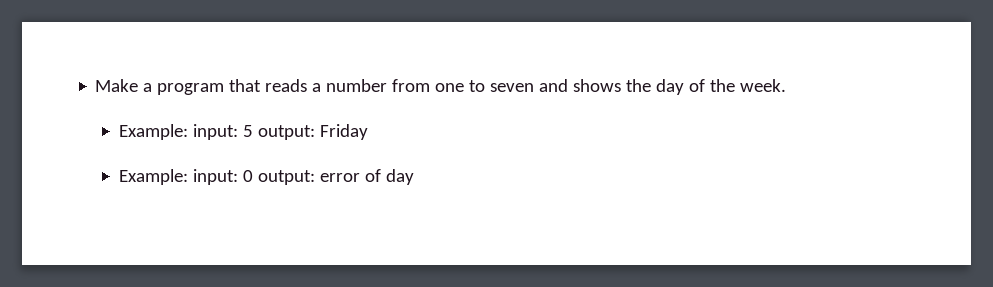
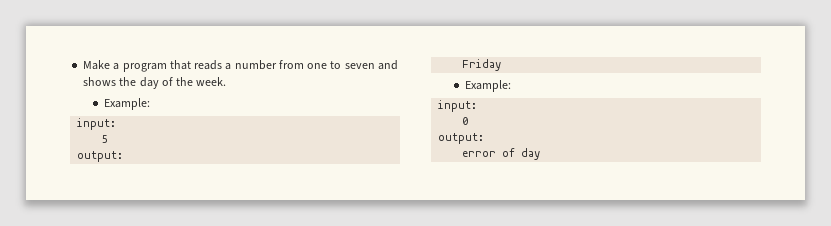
  Make a program that reads a number from one to seven and shows the day of the week.
- Example: input: 5 output: Friday
- Example: input: 0 output: error of day
+ Example:
+ input:
+ 5
+ output:
+ Friday
+ Example:
+ input:
+ 0
+ output:
+ error of day

